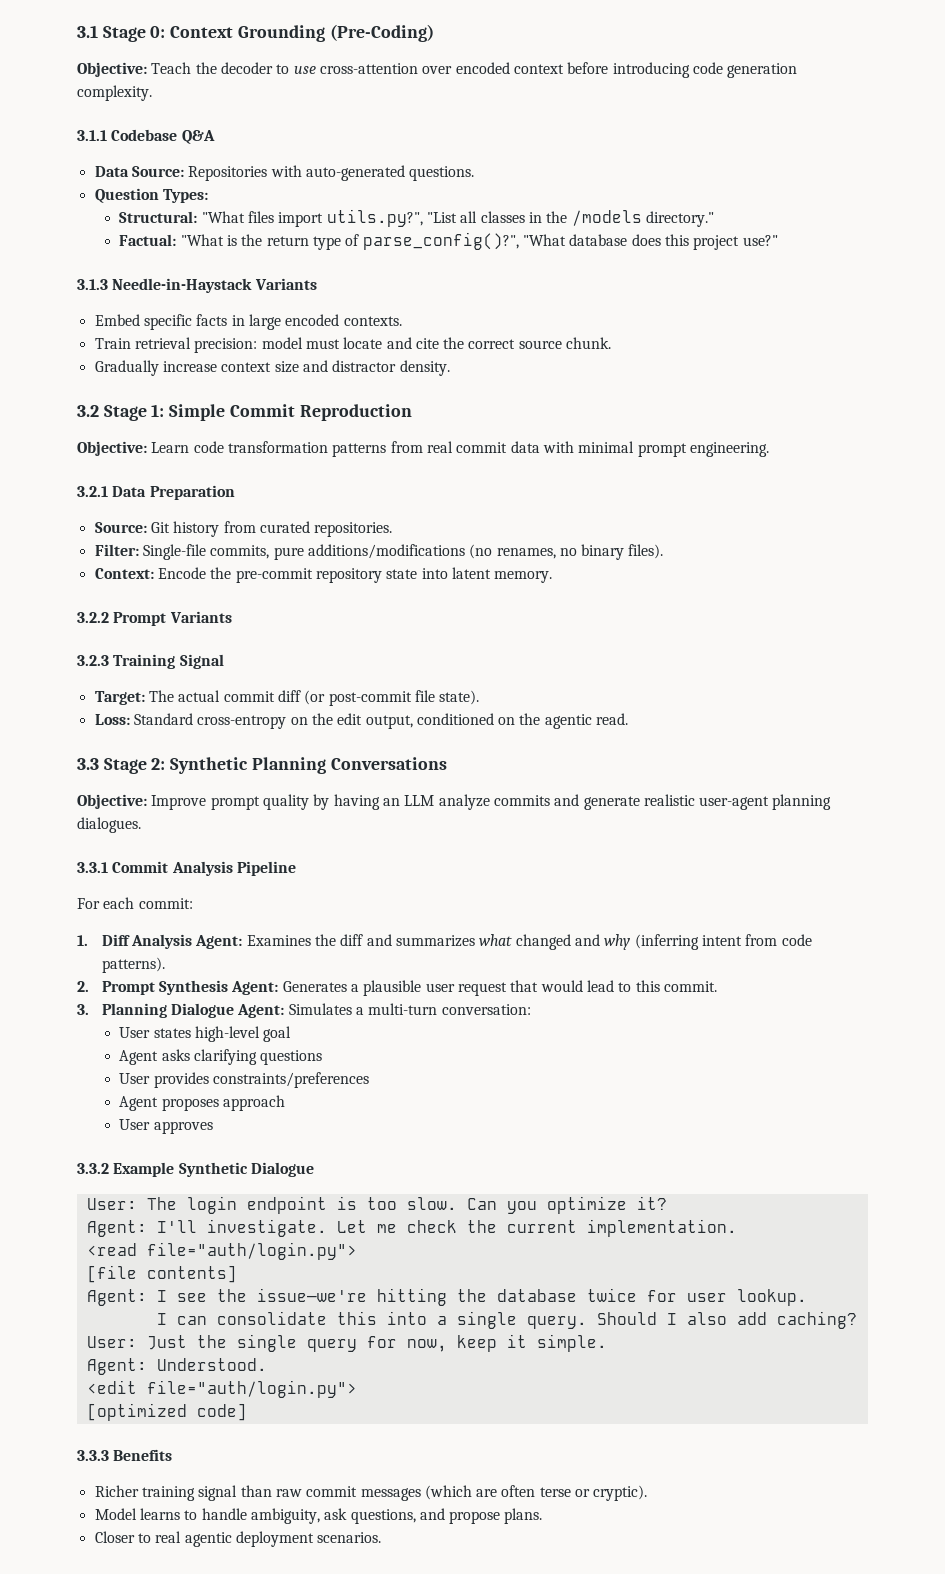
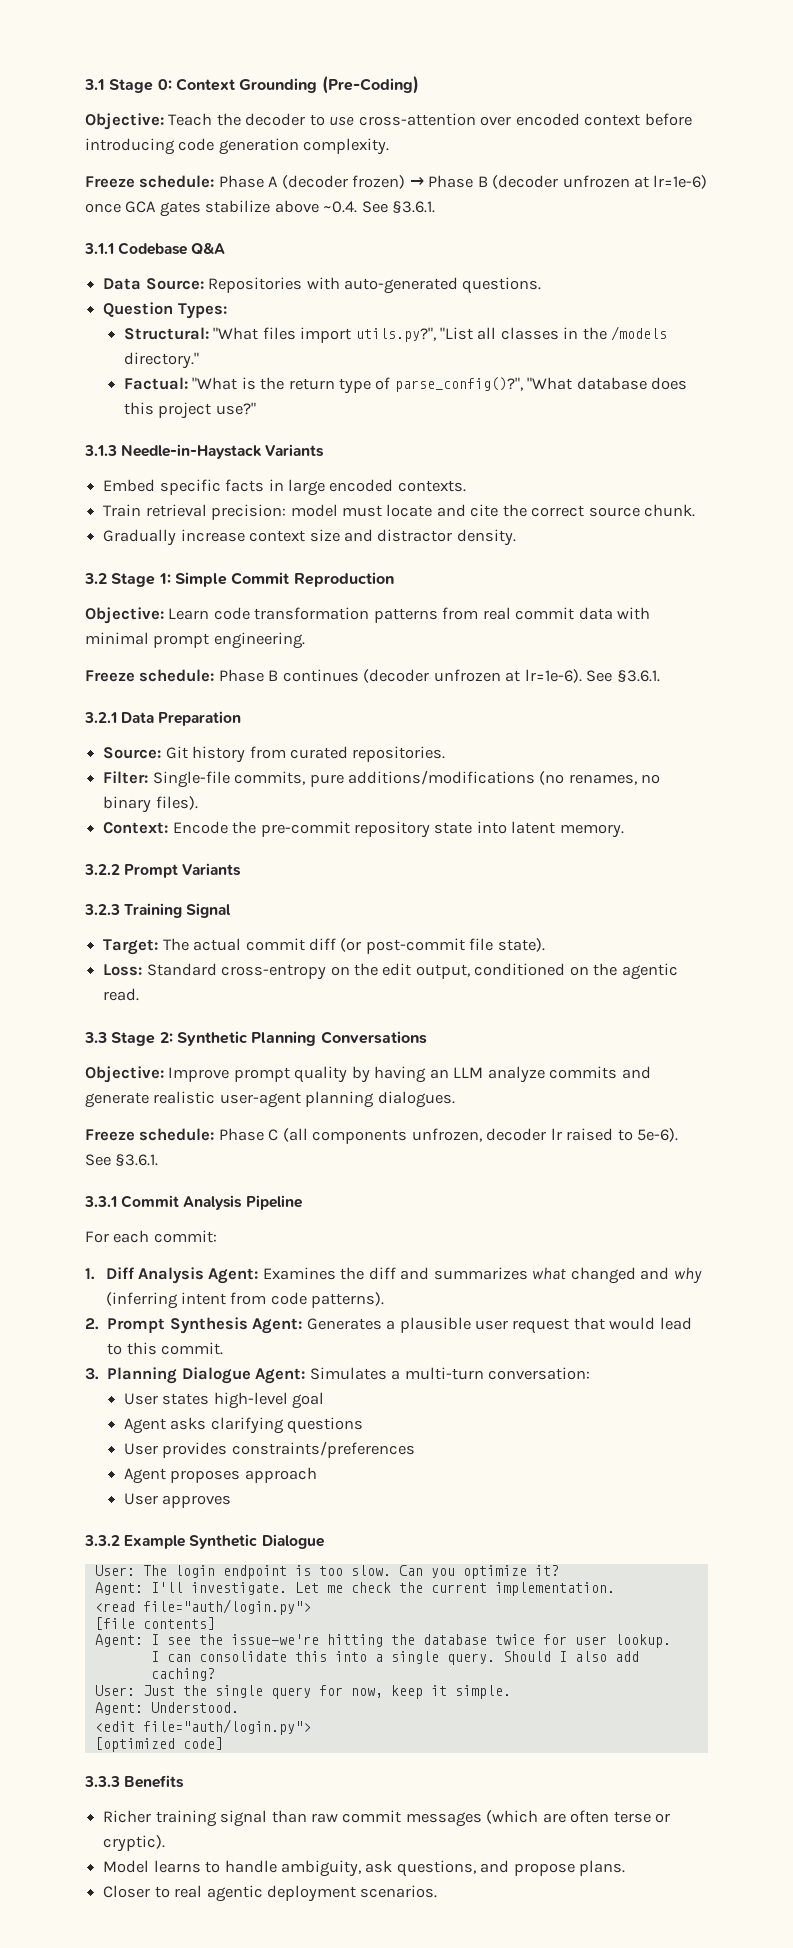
+ Freeze schedule: Phase A (decoder frozen) → Phase B (decoder unfrozen at lr=1e-6) once GCA gates stabilize above ~0.4. See §3.6.1.
+ Freeze schedule: Phase B continues (decoder unfrozen at lr=1e-6). See §3.6.1.
+ Freeze schedule: Phase C (all components unfrozen, decoder lr raised to 5e-6). See §3.6.1.

